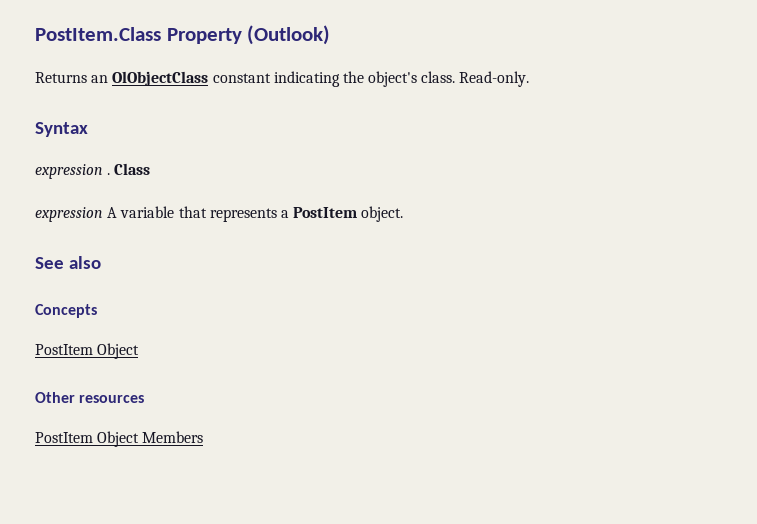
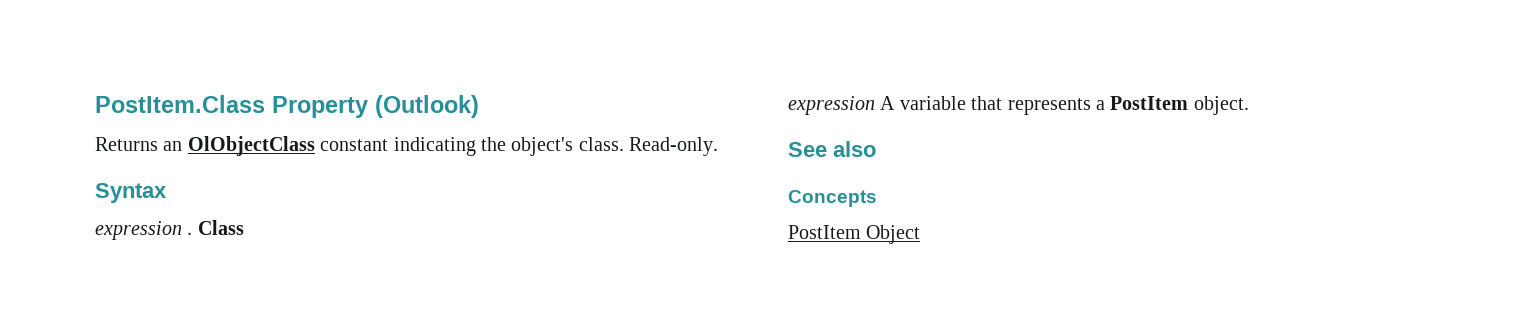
- Other resources
- PostItem Object Members

